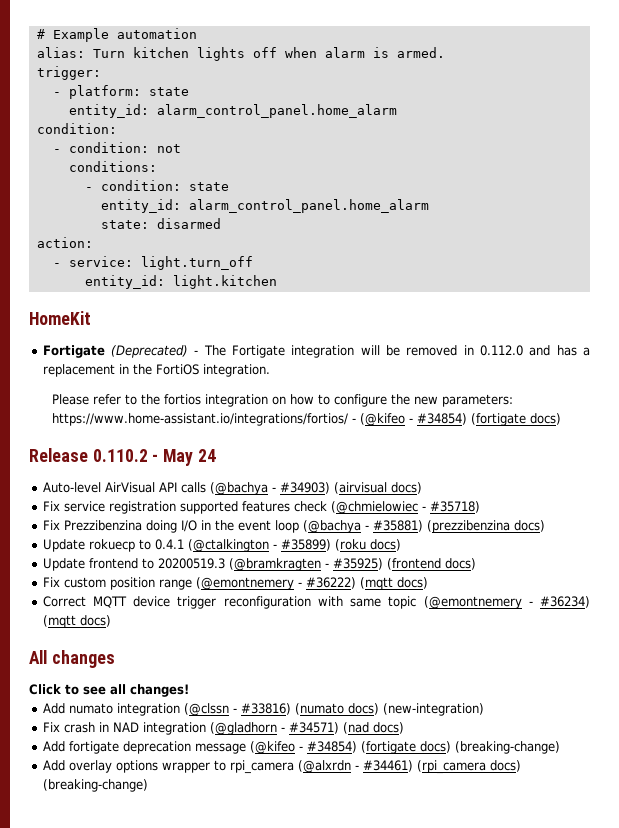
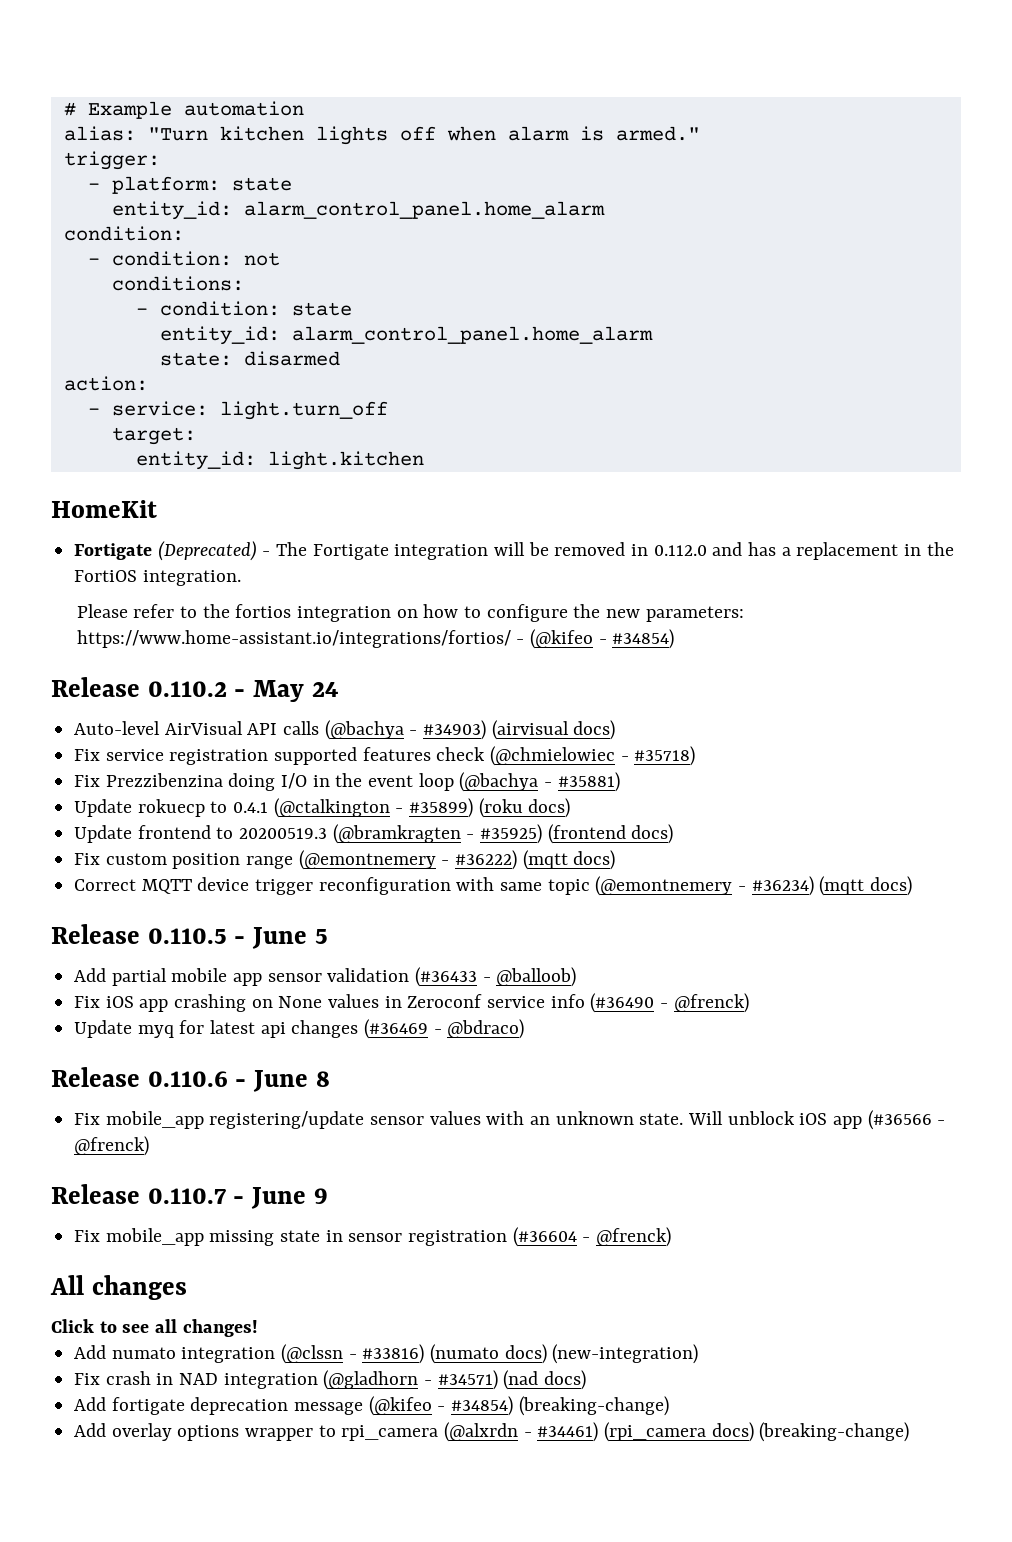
- alias: Turn kitchen lights off when alarm is armed.
+ alias: "Turn kitchen lights off when alarm is armed."
+ target:
- Please refer to the fortios integration on how to configure the new parameters: https://www.home-assistant.io/integrations/fortios/ - (@kifeo - #34854) (fortigate docs)
+ Please refer to the fortios integration on how to configure the new parameters: https://www.home-assistant.io/integrations/fortios/ - (@kifeo - #34854)
- Fix Prezzibenzina doing I/O in the event loop (@bachya - #35881) (prezzibenzina docs)
+ Fix Prezzibenzina doing I/O in the event loop (@bachya - #35881)
+ Release 0.110.5 - June 5
+ Add partial mobile app sensor validation (#36433 - @balloob)
+ Fix iOS app crashing on None values in Zeroconf service info (#36490 - @frenck)
+ Update myq for latest api changes (#36469 - @bdraco)
+ Release 0.110.6 - June 8
+ Fix mobile_app registering/update sensor values with an unknown state. Will unblock iOS app (#36566 - @frenck)
+ Release 0.110.7 - June 9
+ Fix mobile_app missing state in sensor registration (#36604 - @frenck)
- Add fortigate deprecation message (@kifeo - #34854) (fortigate docs) (breaking-change)
+ Add fortigate deprecation message (@kifeo - #34854) (breaking-change)

